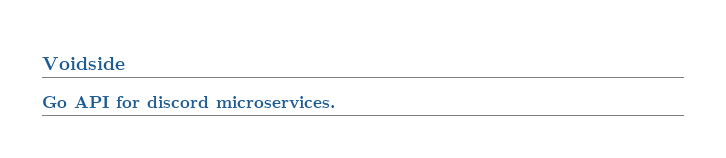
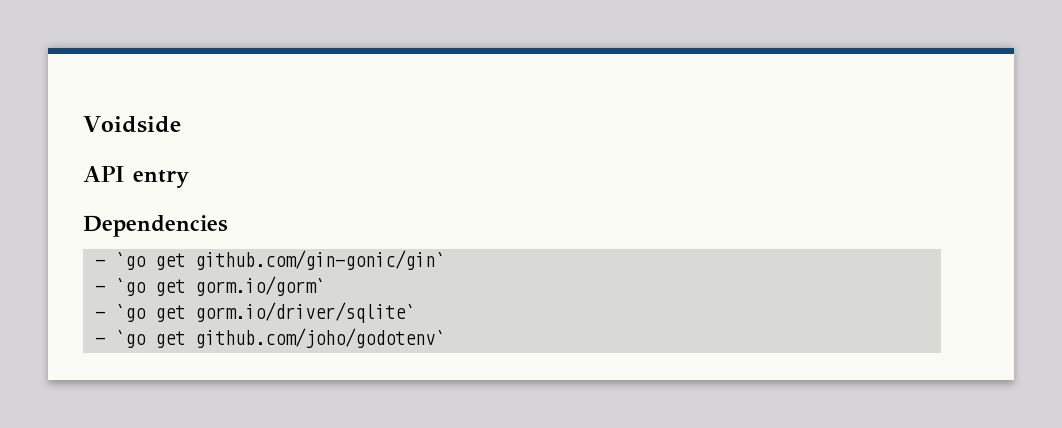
- Go API for discord microservices.
+ API entry
+ Dependencies
+ - `go get github.com/gin-gonic/gin`
+ - `go get gorm.io/gorm`
+ - `go get gorm.io/driver/sqlite`
+ - `go get github.com/joho/godotenv`

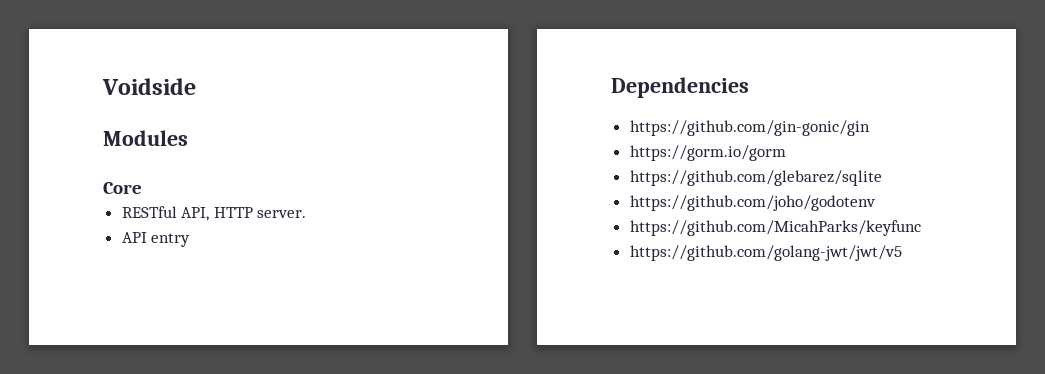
+ Modules
+ Core
+ RESTful API, HTTP server.
  API entry
  Dependencies
- - `go get github.com/gin-gonic/gin`
- - `go get gorm.io/gorm`
- - `go get gorm.io/driver/sqlite`
- - `go get github.com/joho/godotenv`
+ https://github.com/gin-gonic/gin
+ https://gorm.io/gorm
+ https://github.com/glebarez/sqlite
+ https://github.com/joho/godotenv
+ https://github.com/MicahParks/keyfunc
+ https://github.com/golang-jwt/jwt/v5

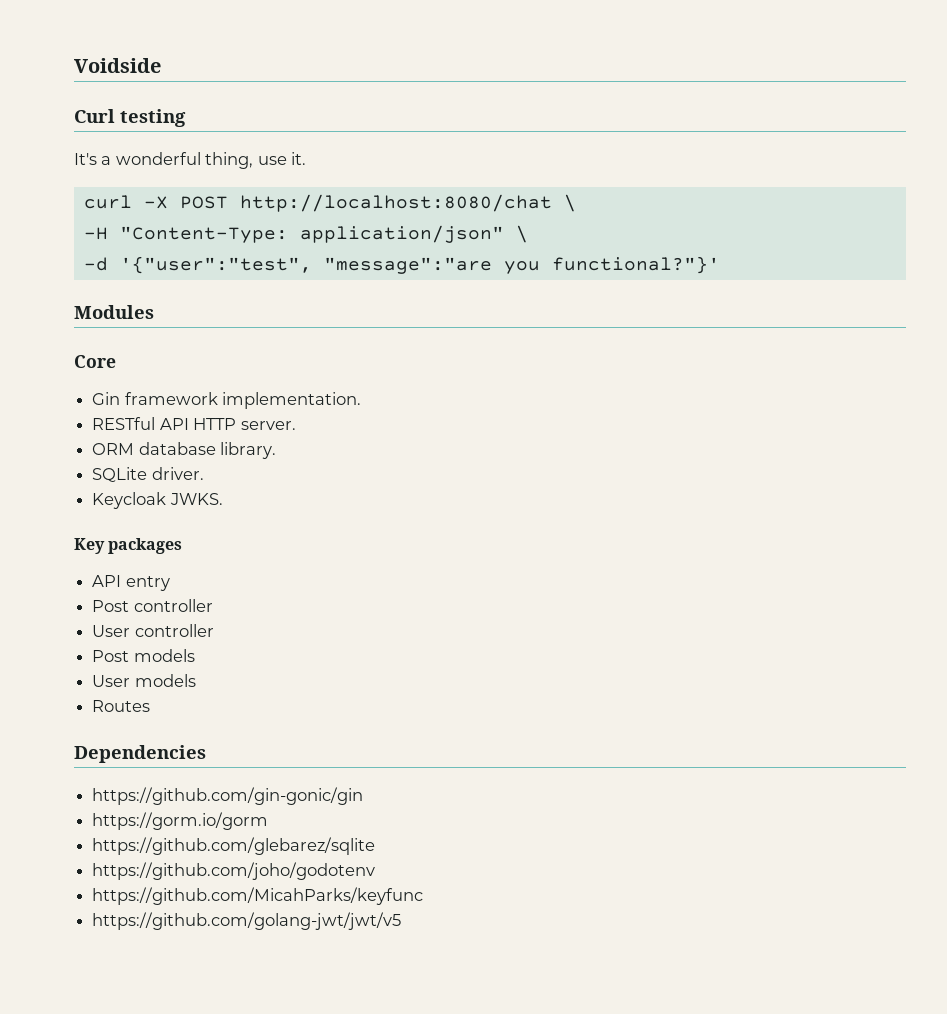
+ Curl testing
+ It's a wonderful thing, use it.
+ curl -X POST http://localhost:8080/chat \
+ -H "Content-Type: application/json" \
+ -d '{"user":"test", "message":"are you functional?"}'
+ Gin framework implementation.
- RESTful API, HTTP server.
+ RESTful API HTTP server.
+ ORM database library.
+ SQLite driver.
+ Keycloak JWKS.
+ Key packages
  API entry
+ Post controller
+ User controller
+ Post models
+ User models
+ Routes

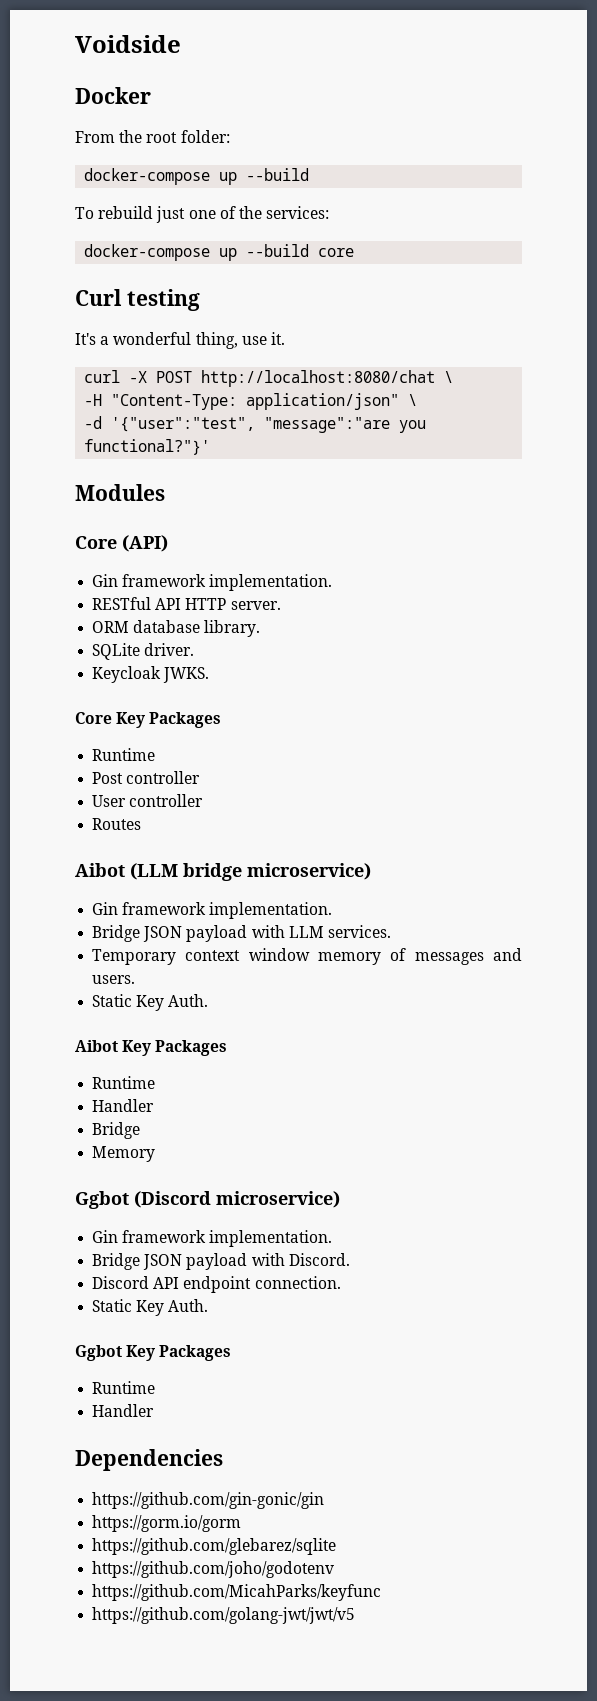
+ Docker
+ From the root folder:
+ docker-compose up --build
+ To rebuild just one of the services:
+ docker-compose up --build core
- Core
+ Core (API)
- Key packages
- API entry
+ Core Key Packages
+ Runtime
- Post models
- User models
  Routes
+ Aibot (LLM bridge microservice)
+ Gin framework implementation.
+ Bridge JSON payload with LLM services.
+ Temporary context window memory of messages and users.
+ Static Key Auth.
+ Aibot Key Packages
+ Runtime
+ Handler
+ Bridge
+ Memory
+ Ggbot (Discord microservice)
+ Gin framework implementation.
+ Bridge JSON payload with Discord.
+ Discord API endpoint connection.
+ Static Key Auth.
+ Ggbot Key Packages
+ Runtime
+ Handler

